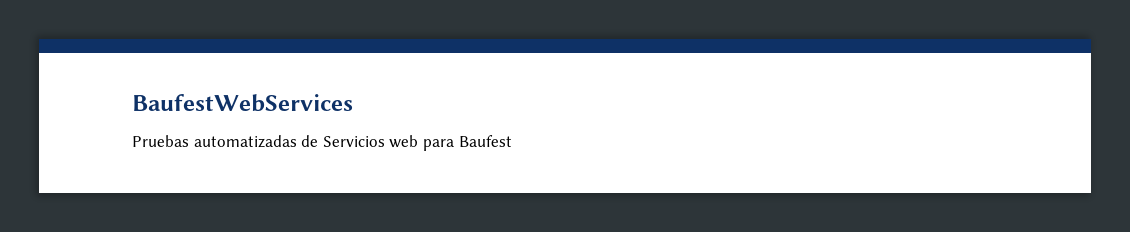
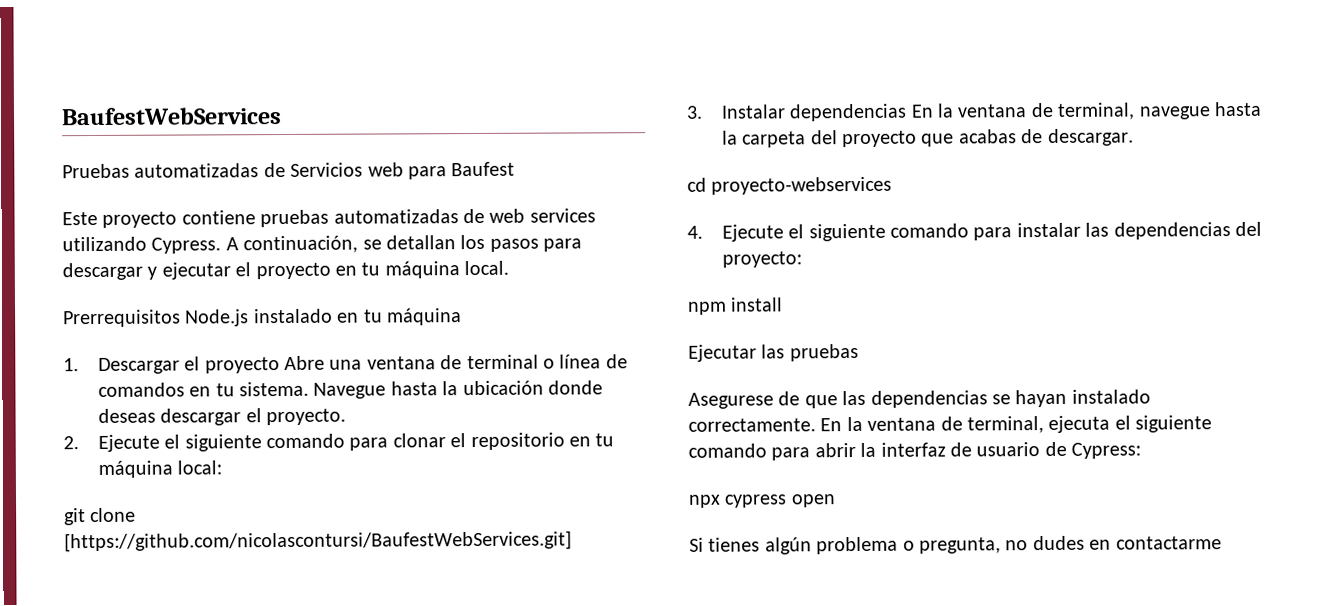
+ Este proyecto contiene pruebas automatizadas de web services utilizando Cypress. A continuación, se detallan los pasos para descargar y ejecutar el proyecto en tu máquina local.
+ Prerrequisitos Node.js instalado en tu máquina
+ 1. Descargar el proyecto Abre una ventana de terminal o línea de comandos en tu sistema. Navegue hasta la ubicación donde deseas descargar el proyecto.
+ 2. Ejecute el siguiente comando para clonar el repositorio en tu máquina local:
+ git clone [https://github.com/nicolascontursi/BaufestWebServices.git]
+ 3. Instalar dependencias En la ventana de terminal, navegue hasta la carpeta del proyecto que acabas de descargar.
+ cd proyecto-webservices
+ 4. Ejecute el siguiente comando para instalar las dependencias del proyecto:
+ npm install
+ Ejecutar las pruebas
+ Asegurese de que las dependencias se hayan instalado correctamente. En la ventana de terminal, ejecuta el siguiente comando para abrir la interfaz de usuario de Cypress:
+ npx cypress open
+ Si tienes algún problema o pregunta, no dudes en contactarme

